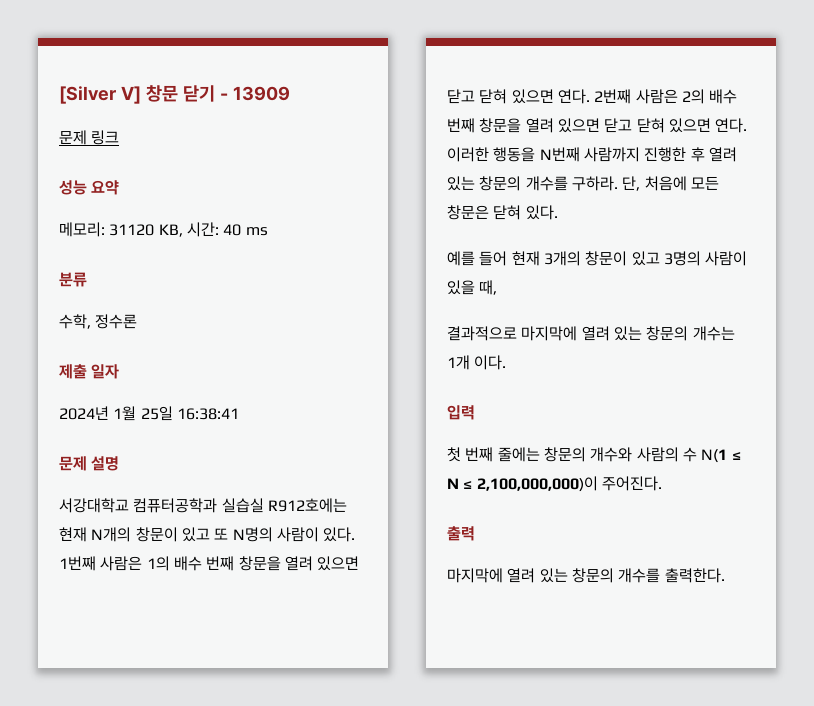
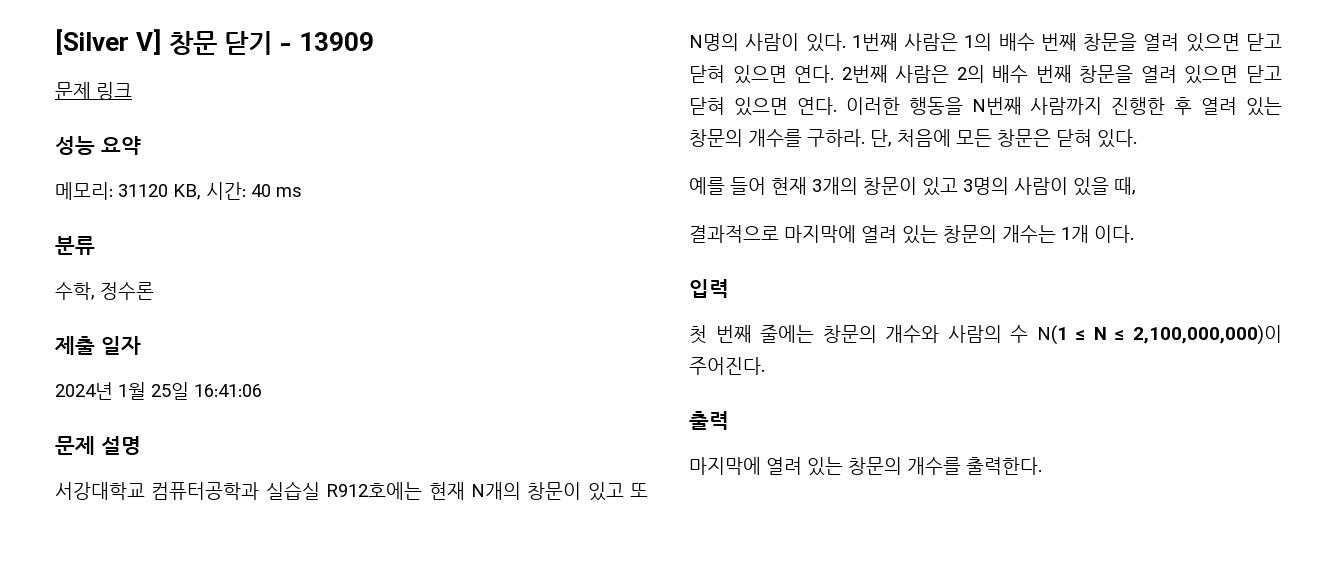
- 2024년 1월 25일 16:38:41
+ 2024년 1월 25일 16:41:06

